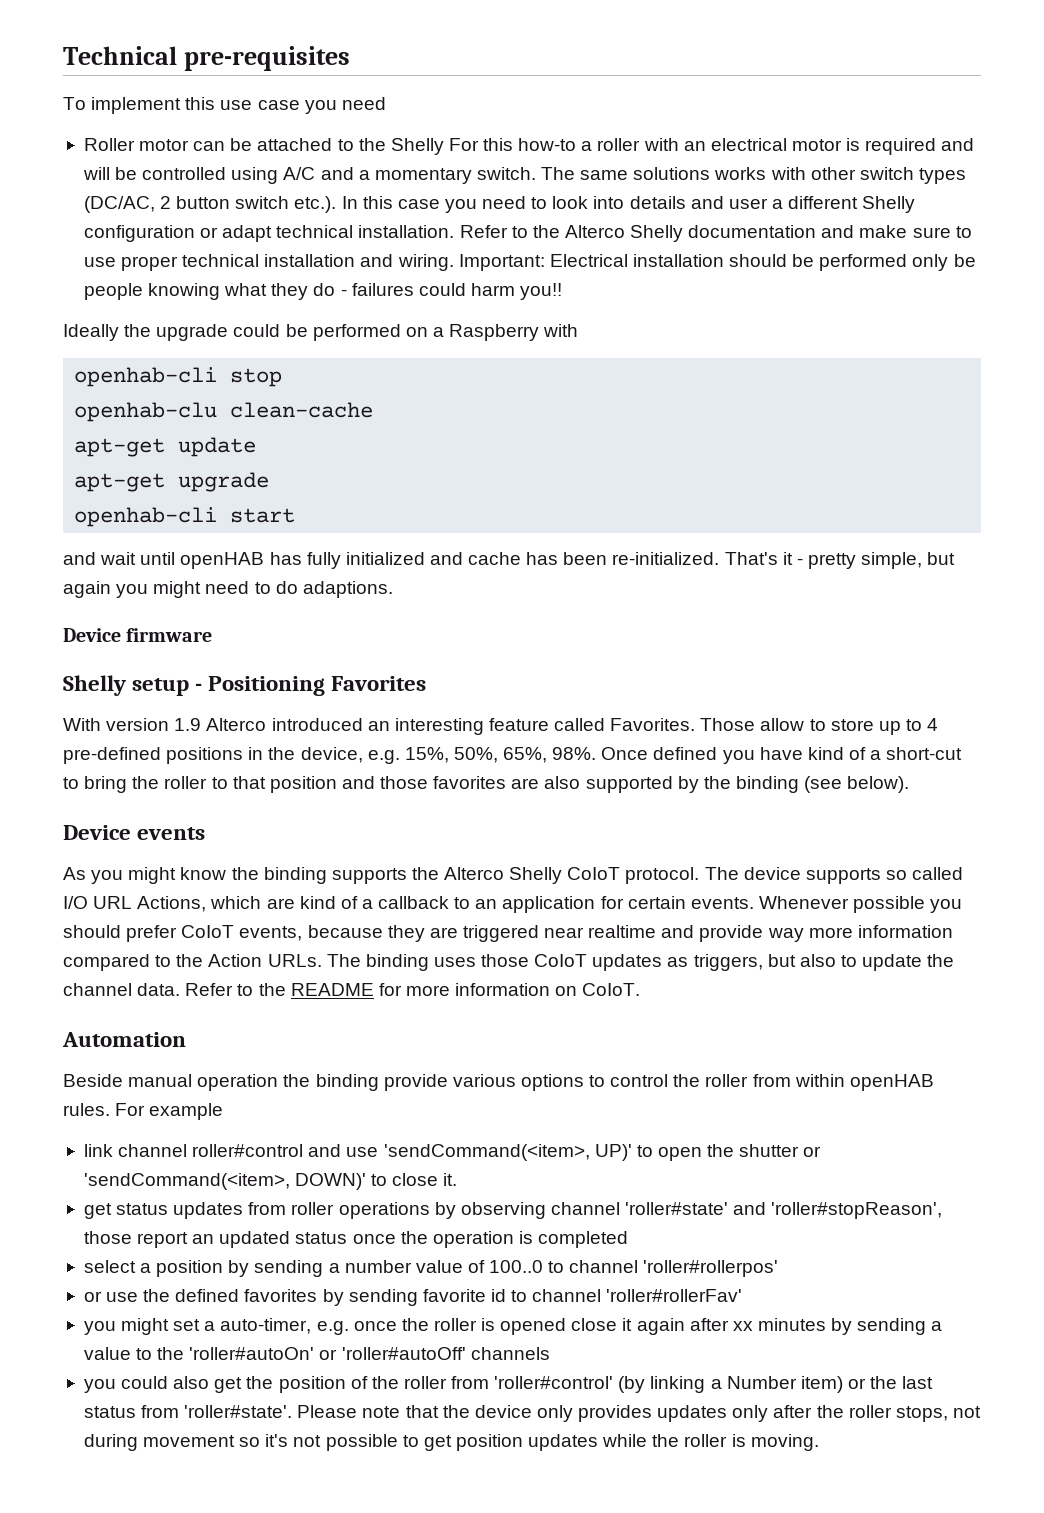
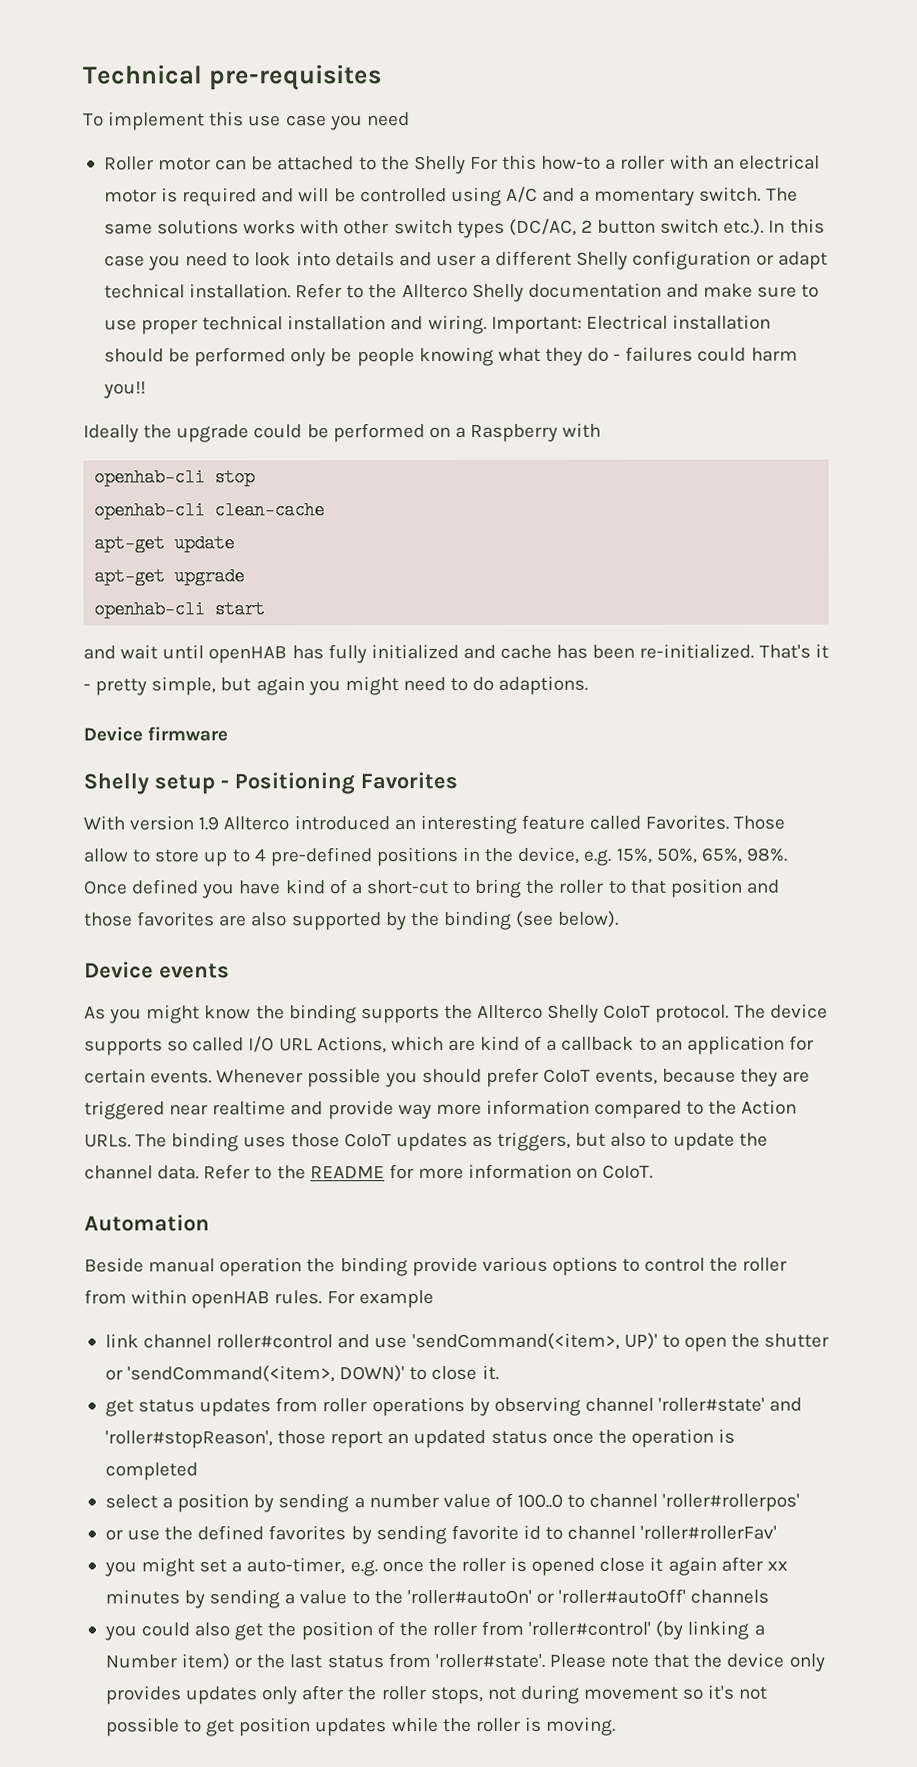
- Refer to the Alterco Shelly documentation and make sure to use proper technical installation and wiring.
+ Refer to the Allterco Shelly documentation and make sure to use proper technical installation and wiring.
- openhab-clu clean-cache
+ openhab-cli clean-cache
- With version 1.9 Alterco introduced an interesting feature called Favorites.
+ With version 1.9 Allterco introduced an interesting feature called Favorites.
- As you might know the binding supports the Alterco Shelly CoIoT protocol.
+ As you might know the binding supports the Allterco Shelly CoIoT protocol.

